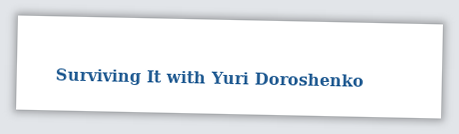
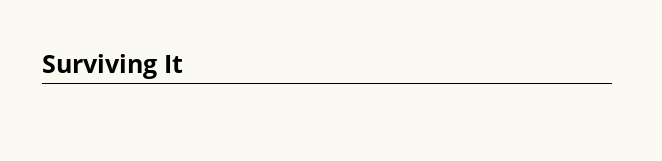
- Surviving It with Yuri Doroshenko
+ Surviving It

